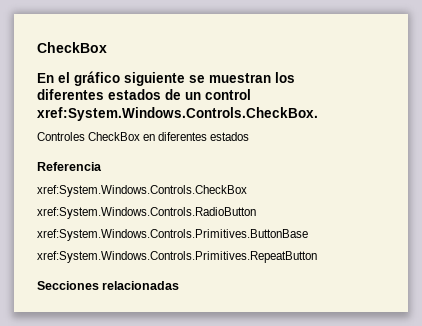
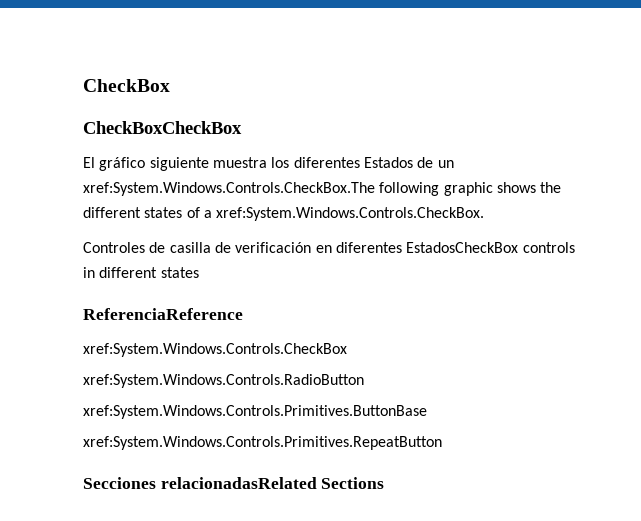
- En el gráfico siguiente se muestran los diferentes estados de un control xref:System.Windows.Controls.CheckBox.
- Controles CheckBox en diferentes estados
- Referencia
+ CheckBoxCheckBox
+ El gráfico siguiente muestra los diferentes Estados de un xref:System.Windows.Controls.CheckBox.The following graphic shows the different states of a xref:System.Windows.Controls.CheckBox.
+ Controles de casilla de verificación en diferentes EstadosCheckBox controls in different states
+ ReferenciaReference
- Secciones relacionadas
+ Secciones relacionadasRelated Sections

